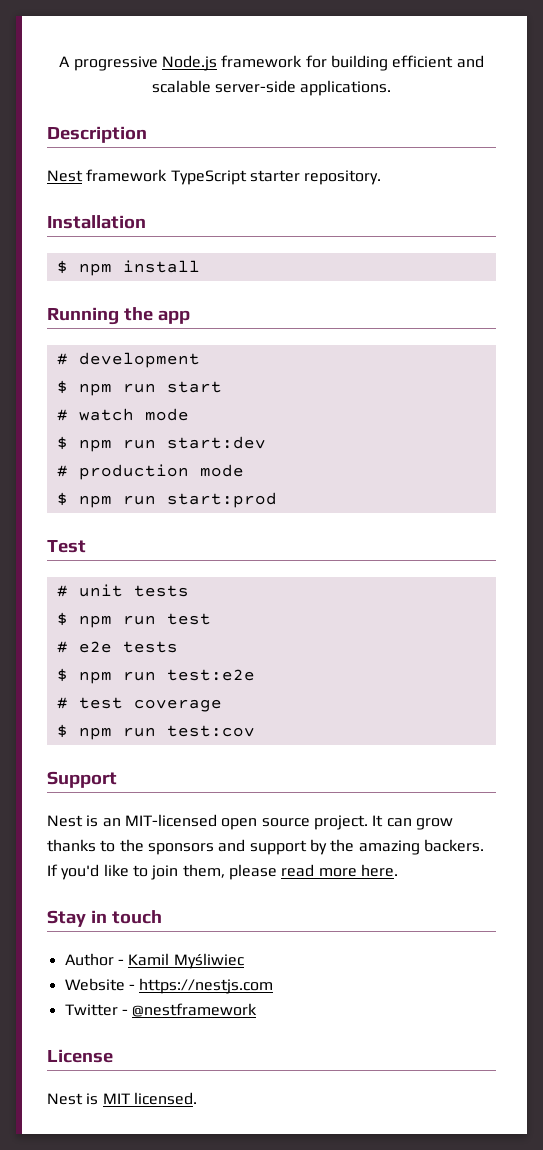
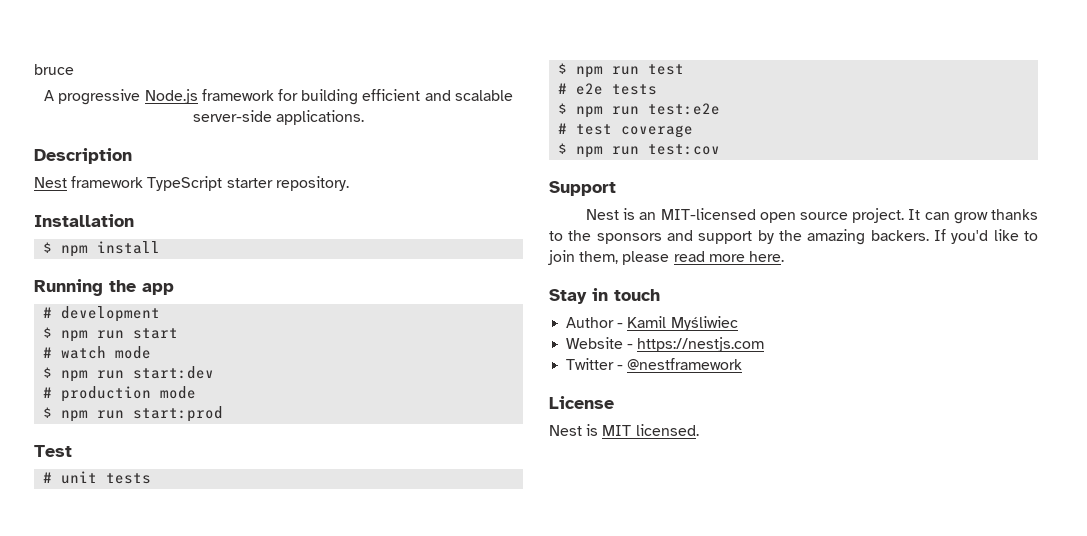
+ bruce

